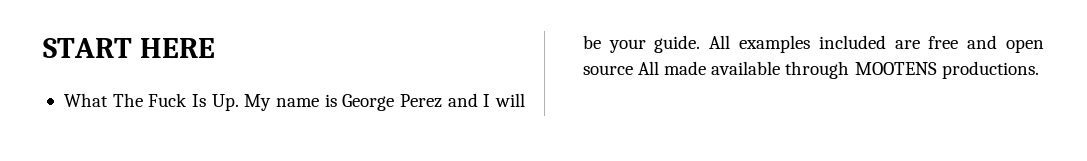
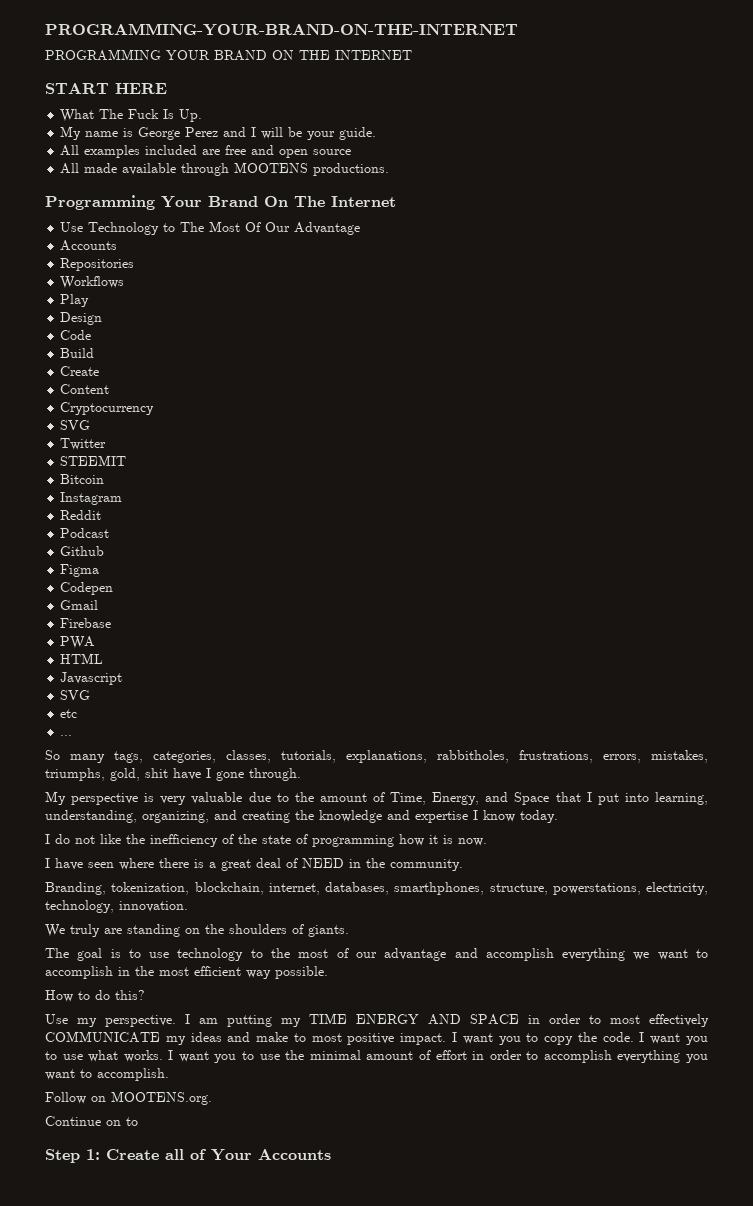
+ PROGRAMMING-YOUR-BRAND-ON-THE-INTERNET
+ PROGRAMMING YOUR BRAND ON THE INTERNET
- What The Fuck Is Up. My name is George Perez and I will be your guide. All examples included are free and open source All made available through MOOTENS productions.
+ What The Fuck Is Up.
+ My name is George Perez and I will be your guide.
+ All examples included are free and open source
+ All made available through MOOTENS productions.
+ Programming Your Brand On The Internet
+ Use Technology to The Most Of Our Advantage
+ Accounts
+ Repositories
+ Workflows
+ Play
+ Design
+ Code
+ Build
+ Create
+ Content
+ Cryptocurrency
+ SVG
+ Twitter
+ STEEMIT
+ Bitcoin
+ Instagram
+ Reddit
+ Podcast
+ Github
+ Figma
+ Codepen
+ Gmail
+ Firebase
+ PWA
+ HTML
+ Javascript
+ SVG
+ etc
+ ...
+ So many tags, categories, classes, tutorials, explanations, rabbitholes, frustrations, errors, mistakes, triumphs, gold, shit have I gone through.
+ My perspective is very valuable due to the amount of Time, Energy, and Space that I put into learning, understanding, organizing, and creating the knowledge and expertise I know today.
+ I do not like the inefficiency of the state of programming how it is now.
+ I have seen where there is a great deal of NEED in the community.
+ Branding, tokenization, blockchain, internet, databases, smarthphones, structure, powerstations, electricity, technology, innovation.
+ We truly are standing on the shoulders of giants.
+ The goal is to use technology to the most of our advantage and accomplish everything we want to accomplish in the most efficient way possible.
+ How to do this?
+ Use my perspective. I am putting my TIME ENERGY AND SPACE in order to most effectively COMMUNICATE my ideas and make to most positive impact. I want you to copy the code. I want you to use what works. I want you to use the minimal amount of effort in order to accomplish everything you want to accomplish.
+ Follow on MOOTENS.org.
+ Continue on to
+ Step 1: Create all of Your Accounts

